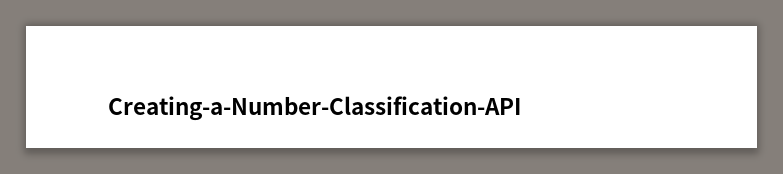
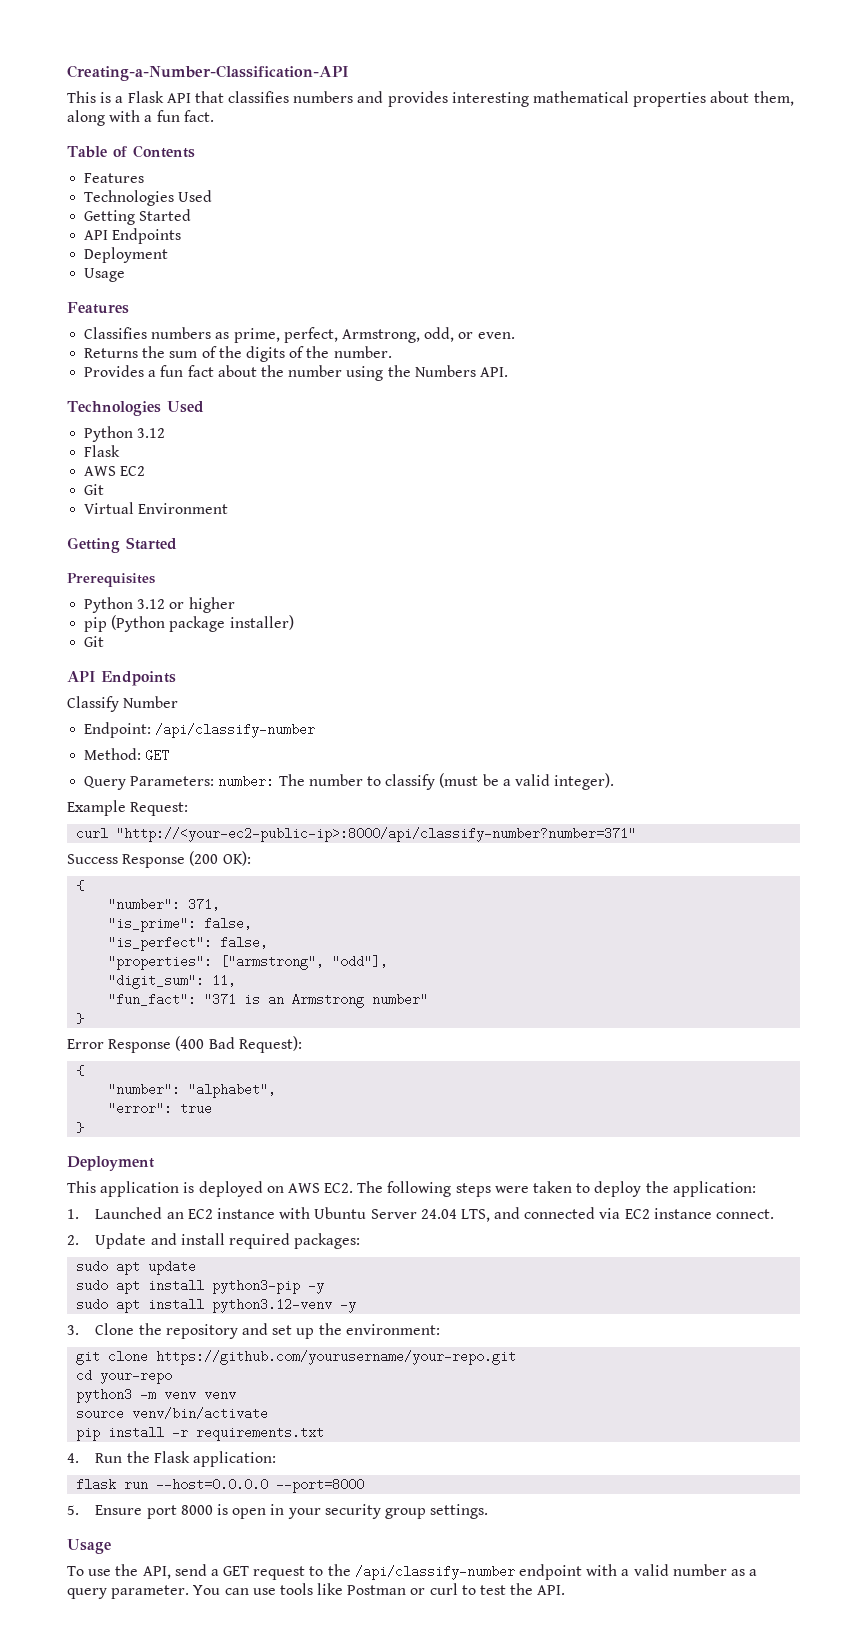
+ This is a Flask API that classifies numbers and provides interesting mathematical properties about them, along with a fun fact.
+ Table of Contents
+ Features
+ Technologies Used
+ Getting Started
+ API Endpoints
+ Deployment
+ Usage
+ Features
+ Classifies numbers as prime, perfect, Armstrong, odd, or even.
+ Returns the sum of the digits of the number.
+ Provides a fun fact about the number using the Numbers API.
+ Technologies Used
+ Python 3.12
+ Flask
+ AWS EC2
+ Git
+ Virtual Environment
+ Getting Started
+ Prerequisites
+ Python 3.12 or higher
+ pip (Python package installer)
+ Git
+ API Endpoints
+ Classify Number
+ Endpoint: /api/classify-number
+ Method: GET
+ Query Parameters: number: The number to classify (must be a valid integer).
+ Example Request:
+ curl "http://<your-ec2-public-ip>:8000/api/classify-number?number=371"
+ Success Response (200 OK):
+ {
+ "number": 371,
+ "is_prime": false,
+ "is_perfect": false,
+ "properties": ["armstrong", "odd"],
+ "digit_sum": 11,
+ "fun_fact": "371 is an Armstrong number"
+ }
+ Error Response (400 Bad Request):
+ {
+ "number": "alphabet",
+ "error": true
+ }
+ Deployment
+ This application is deployed on AWS EC2. The following steps were taken to deploy the application:
+ 1. Launched an EC2 instance with Ubuntu Server 24.04 LTS, and connected via EC2 instance connect.
+ 2. Update and install required packages:
+ sudo apt update
+ sudo apt install python3-pip -y
+ sudo apt install python3.12-venv -y
+ 3. Clone the repository and set up the environment:
+ git clone https://github.com/yourusername/your-repo.git
+ cd your-repo
+ python3 -m venv venv
+ source venv/bin/activate
+ pip install -r requirements.txt
+ 4. Run the Flask application:
+ flask run --host=0.0.0.0 --port=8000
+ 5. Ensure port 8000 is open in your security group settings.
+ Usage
+ To use the API, send a GET request to the /api/classify-number endpoint with a valid number as a query parameter. You can use tools like Postman or curl to test the API.

